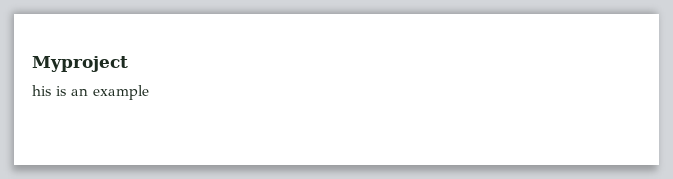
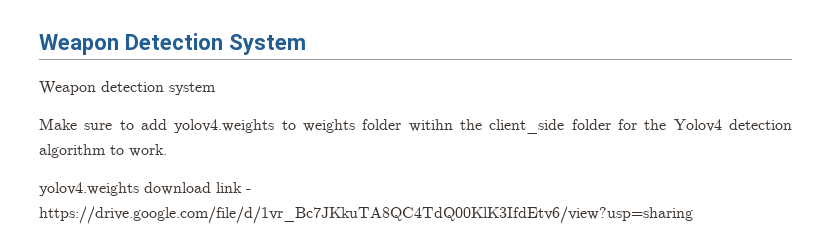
- Myproject
- his is an example
+ Weapon Detection System
+ Weapon detection system
+ Make sure to add yolov4.weights to weights folder witihn the client_side folder for the Yolov4 detection algorithm to work.
+ yolov4.weights download link - https://drive.google.com/file/d/1vr_Bc7JKkuTA8QC4TdQ00KlK3IfdEtv6/view?usp=sharing

